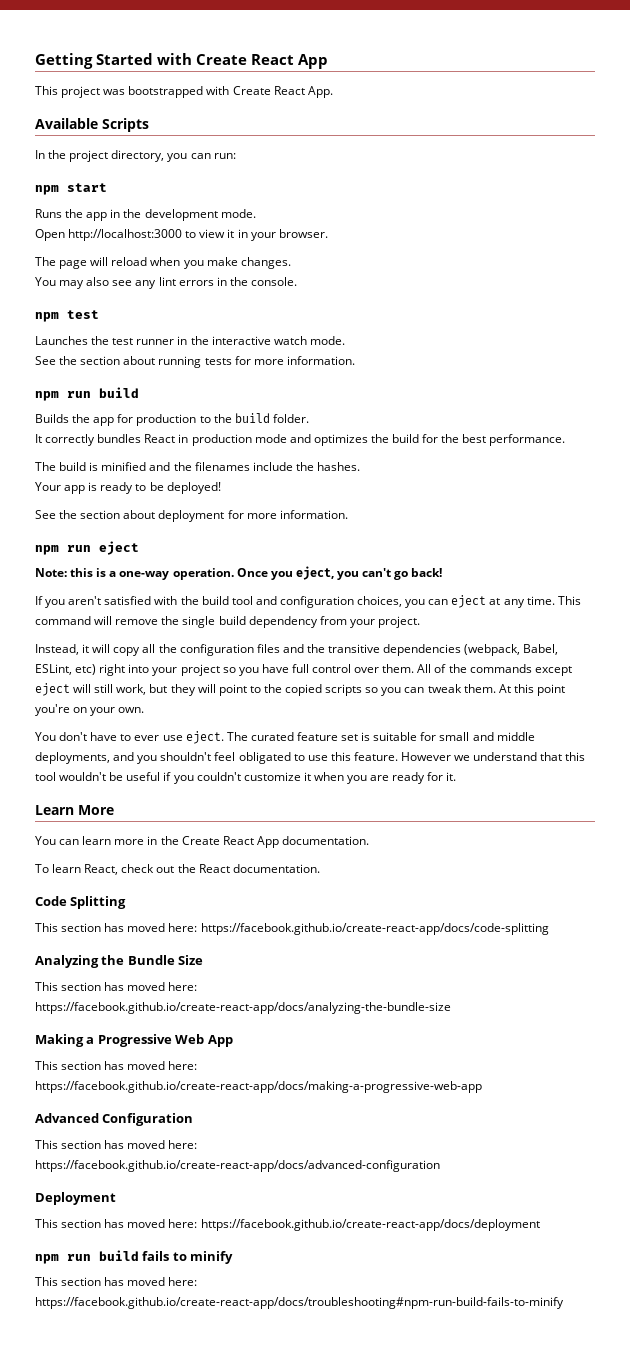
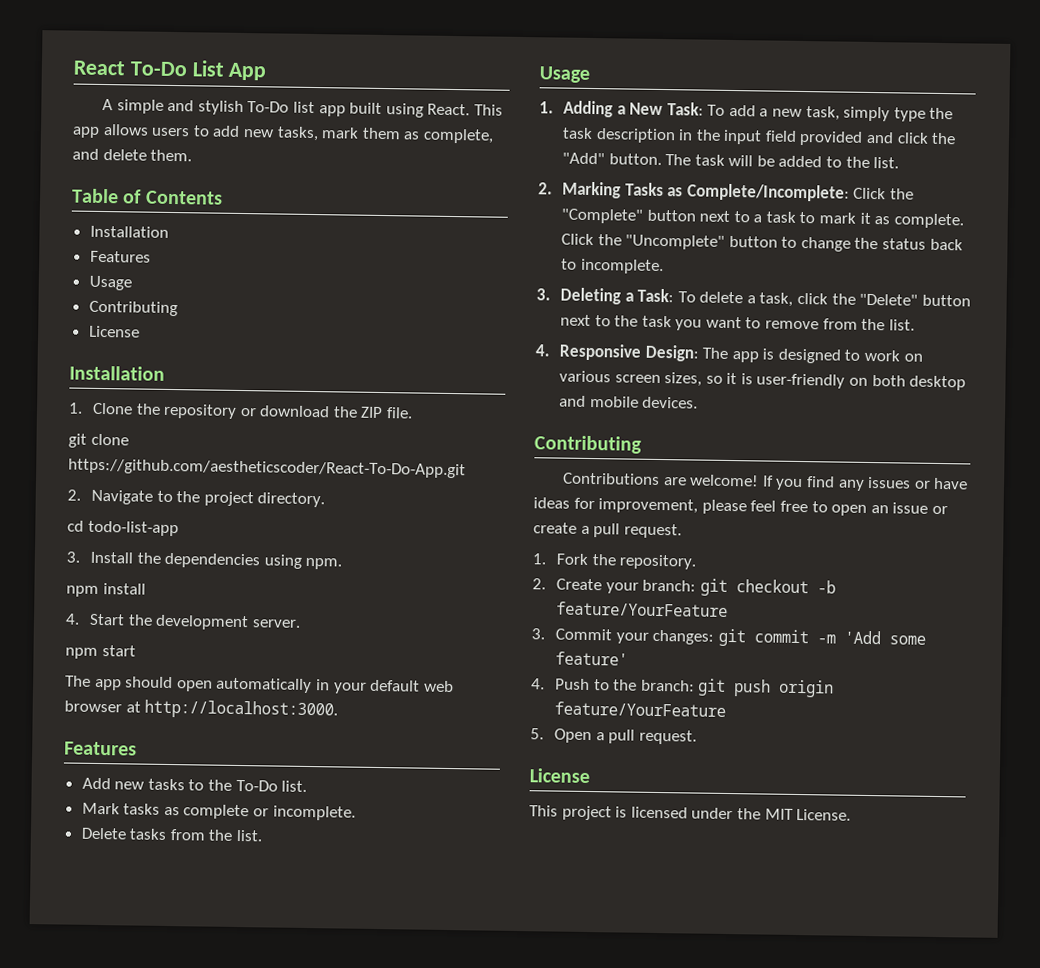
- Getting Started with Create React App
- This project was bootstrapped with Create React App.
- Available Scripts
- In the project directory, you can run:
+ React To-Do List App
+ A simple and stylish To-Do list app built using React. This app allows users to add new tasks, mark them as complete, and delete them.
+ Table of Contents
+ Installation
+ Features
+ Usage
+ Contributing
+ License
+ Installation
+ 1. Clone the repository or download the ZIP file.
+ git clone https://github.com/aestheticscoder/React-To-Do-App.git
+ 2. Navigate to the project directory.
+ cd todo-list-app
+ 3. Install the dependencies using npm.
+ npm install
+ 4. Start the development server.
  npm start
- Runs the app in the development mode.
- Open http://localhost:3000 to view it in your browser.
- The page will reload when you make changes.
- You may also see any lint errors in the console.
- npm test
- Launches the test runner in the interactive watch mode.
- See the section about running tests for more information.
- npm run build
- Builds the app for production to the build folder.
- It correctly bundles React in production mode and optimizes the build for the best performance.
- The build is minified and the filenames include the hashes.
- Your app is ready to be deployed!
- See the section about deployment for more information.
- npm run eject
- Note: this is a one-way operation. Once you eject, you can't go back!
- If you aren't satisfied with the build tool and configuration choices, you can eject at any time. This command will remove the single build dependency from your project.
- Instead, it will copy all the configuration files and the transitive dependencies (webpack, Babel, ESLint, etc) right into your project so you have full control over them. All of the commands except eject will still work, but they will point to the copied scripts so you can tweak them. At this point you're on your own.
- You don't have to ever use eject. The curated feature set is suitable for small and middle deployments, and you shouldn't feel obligated to use this feature. However we understand that this tool wouldn't be useful if you couldn't customize it when you are ready for it.
- Learn More
- You can learn more in the Create React App documentation.
- To learn React, check out the React documentation.
- Code Splitting
- This section has moved here: https://facebook.github.io/create-react-app/docs/code-splitting
- Analyzing the Bundle Size
- This section has moved here: https://facebook.github.io/create-react-app/docs/analyzing-the-bundle-size
- Making a Progressive Web App
- This section has moved here: https://facebook.github.io/create-react-app/docs/making-a-progressive-web-app
- Advanced Configuration
- This section has moved here: https://facebook.github.io/create-react-app/docs/advanced-configuration
- Deployment
- This section has moved here: https://facebook.github.io/create-react-app/docs/deployment
- npm run build fails to minify
- This section has moved here: https://facebook.github.io/create-react-app/docs/troubleshooting#npm-run-build-fails-to-minify
+ The app should open automatically in your default web browser at http://localhost:3000.
+ Features
+ Add new tasks to the To-Do list.
+ Mark tasks as complete or incomplete.
+ Delete tasks from the list.
+ Usage
+ 1. Adding a New Task: To add a new task, simply type the task description in the input field provided and click the "Add" button. The task will be added to the list.
+ 2. Marking Tasks as Complete/Incomplete: Click the "Complete" button next to a task to mark it as complete. Click the "Uncomplete" button to change the status back to incomplete.
+ 3. Deleting a Task: To delete a task, click the "Delete" button next to the task you want to remove from the list.
+ 4. Responsive Design: The app is designed to work on various screen sizes, so it is user-friendly on both desktop and mobile devices.
+ Contributing
+ Contributions are welcome! If you find any issues or have ideas for improvement, please feel free to open an issue or create a pull request.
+ 1. Fork the repository.
+ 2. Create your branch: git checkout -b feature/YourFeature
+ 3. Commit your changes: git commit -m 'Add some feature'
+ 4. Push to the branch: git push origin feature/YourFeature
+ 5. Open a pull request.
+ License
+ This project is licensed under the MIT License.

